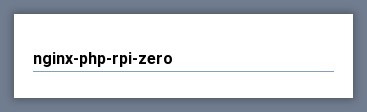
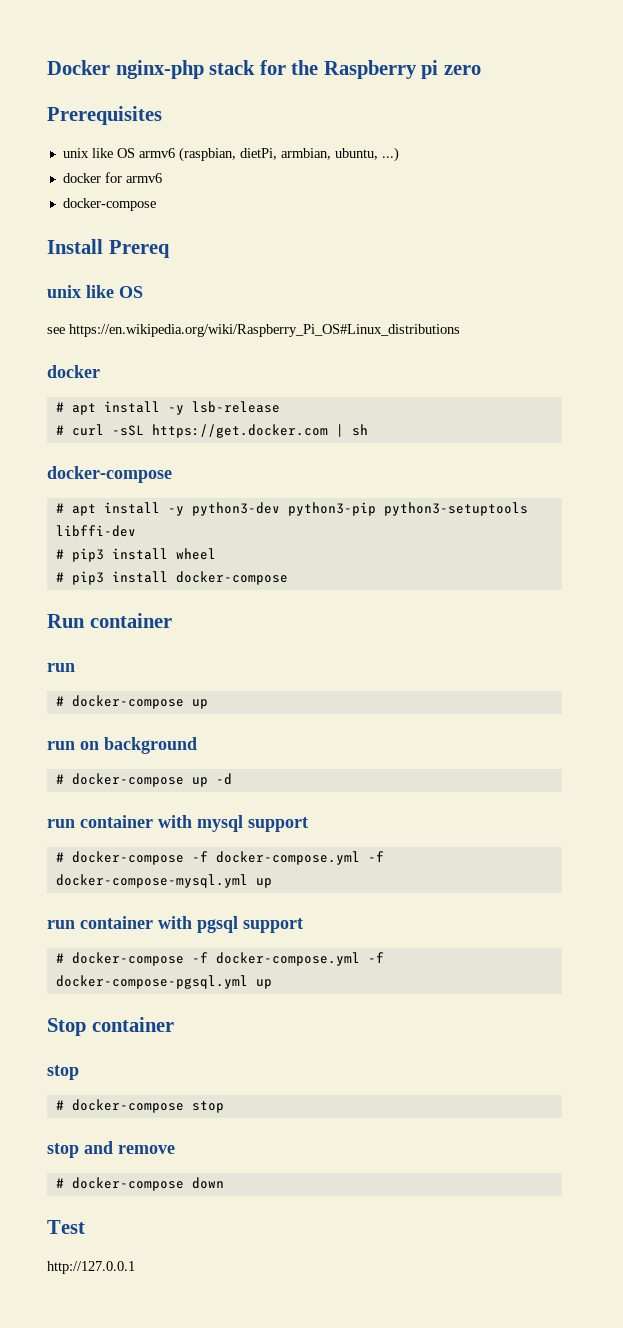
- nginx-php-rpi-zero
+ Docker nginx-php stack for the Raspberry pi zero
+ Prerequisites
+ unix like OS armv6 (raspbian, dietPi, armbian, ubuntu, ...)
+ docker for armv6
+ docker-compose
+ Install Prereq
+ unix like OS
+ see https://en.wikipedia.org/wiki/Raspberry_Pi_OS#Linux_distributions
+ docker
+ # apt install -y lsb-release
+ # curl -sSL https://get.docker.com | sh
+ docker-compose
+ # apt install -y python3-dev python3-pip python3-setuptools libffi-dev
+ # pip3 install wheel
+ # pip3 install docker-compose
+ Run container
+ run
+ # docker-compose up
+ run on background
+ # docker-compose up -d
+ run container with mysql support
+ # docker-compose -f docker-compose.yml -f docker-compose-mysql.yml up
+ run container with pgsql support
+ # docker-compose -f docker-compose.yml -f docker-compose-pgsql.yml up
+ Stop container
+ stop
+ # docker-compose stop
+ stop and remove
+ # docker-compose down
+ Test
+ http://127.0.0.1

